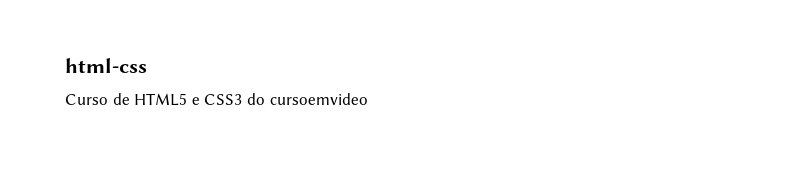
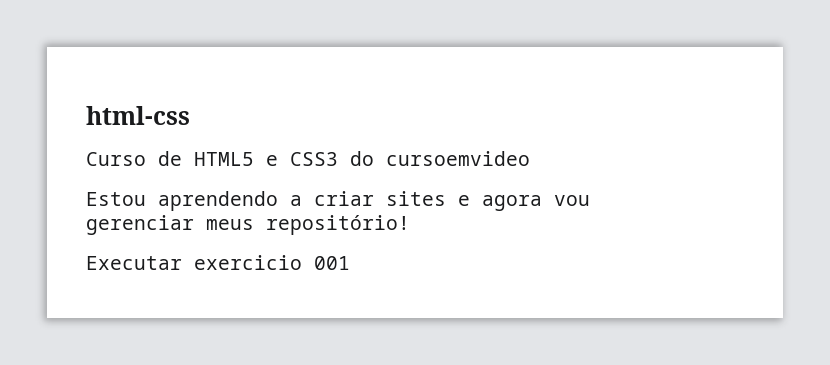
+ Estou aprendendo a criar sites e agora vou gerenciar meus repositório!
+ Executar exercicio 001

